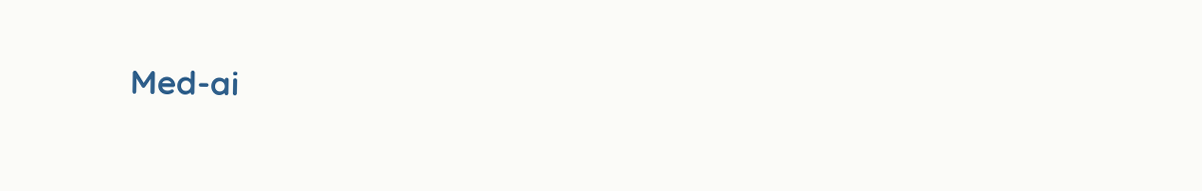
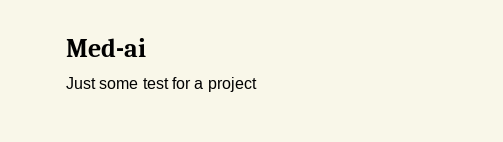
+ Just some test for a project

